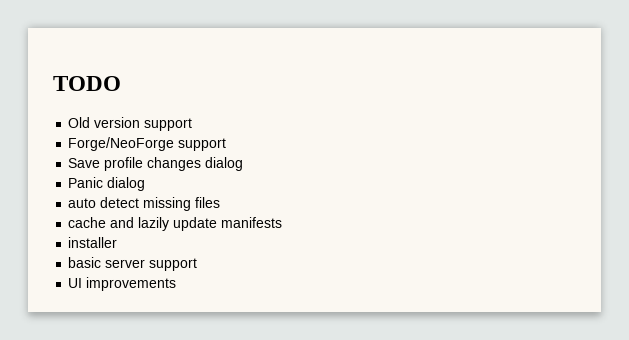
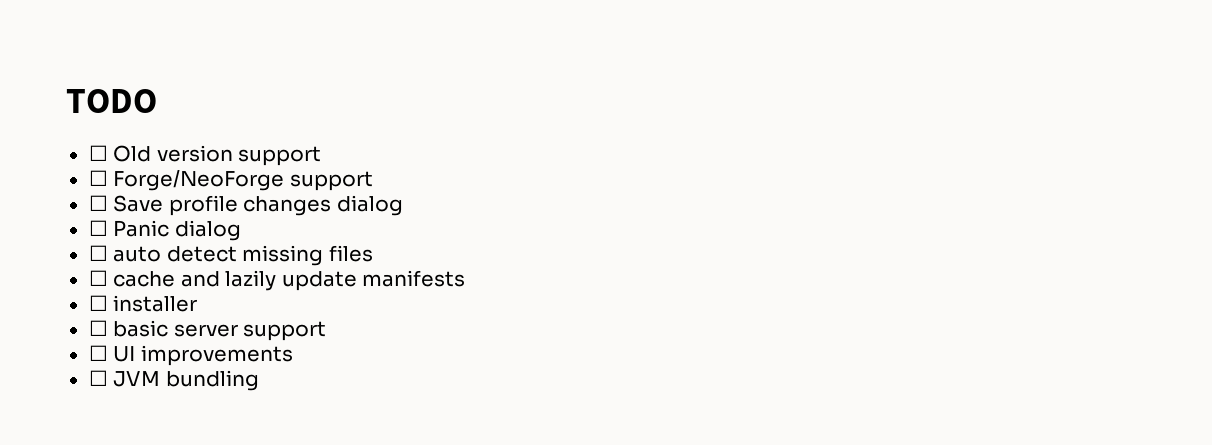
- Old version support
+ ☐ Old version support
- Forge/NeoForge support
+ ☐ Forge/NeoForge support
- Save profile changes dialog
+ ☐ Save profile changes dialog
- Panic dialog
+ ☐ Panic dialog
- auto detect missing files
+ ☐ auto detect missing files
- cache and lazily update manifests
+ ☐ cache and lazily update manifests
- installer
+ ☐ installer
- basic server support
+ ☐ basic server support
- UI improvements
+ ☐ UI improvements
+ ☐ JVM bundling

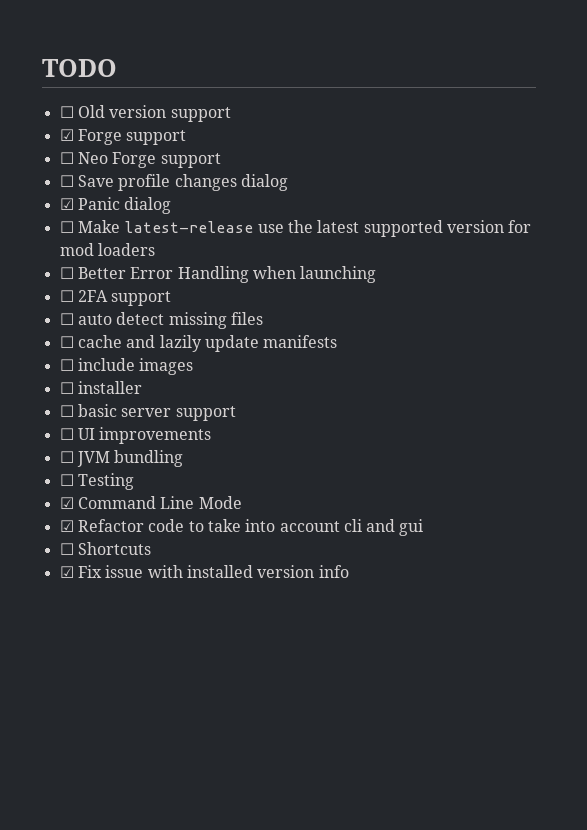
- ☐ Forge/NeoForge support
+ ☑ Forge support
+ ☐ Neo Forge support
- ☐ Panic dialog
+ ☑ Panic dialog
+ ☐ Make latest-release use the latest supported version for mod loaders
+ ☐ Better Error Handling when launching
+ ☐ 2FA support
+ ☐ include images
+ ☐ Testing
+ ☑ Command Line Mode
+ ☑ Refactor code to take into account cli and gui
+ ☐ Shortcuts
+ ☑ Fix issue with installed version info

